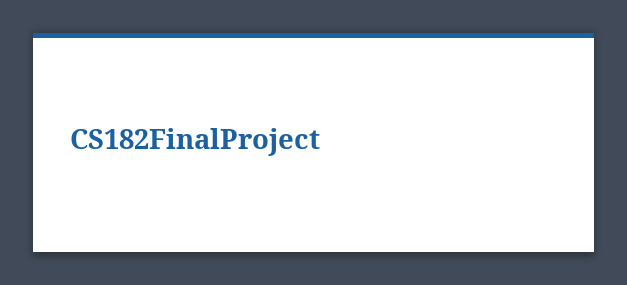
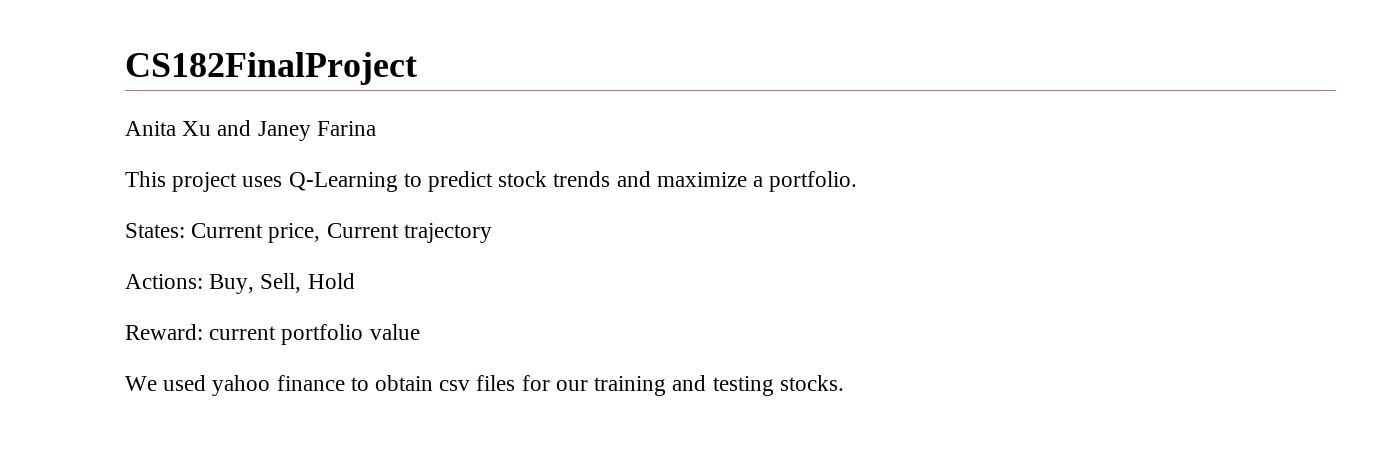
+ Anita Xu and Janey Farina
+ This project uses Q-Learning to predict stock trends and maximize a portfolio.
+ States: Current price, Current trajectory
+ Actions: Buy, Sell, Hold
+ Reward: current portfolio value
+ We used yahoo finance to obtain csv files for our training and testing stocks.

